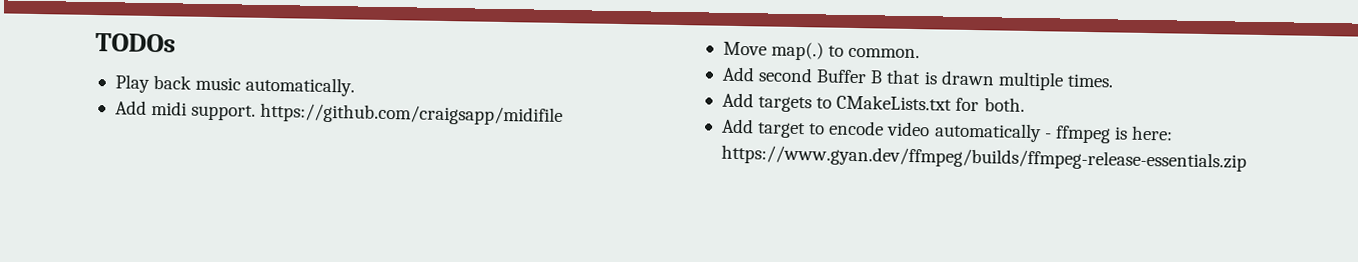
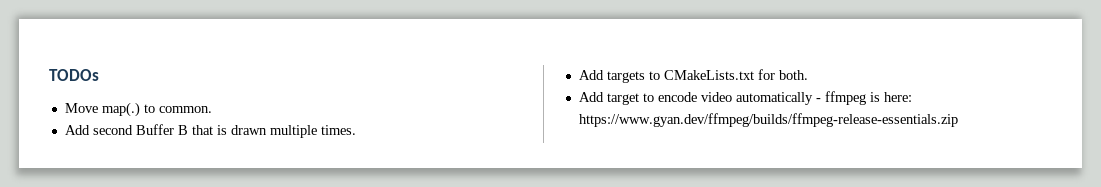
- Play back music automatically.
- Add midi support. https://github.com/craigsapp/midifile

